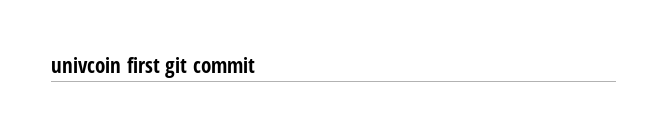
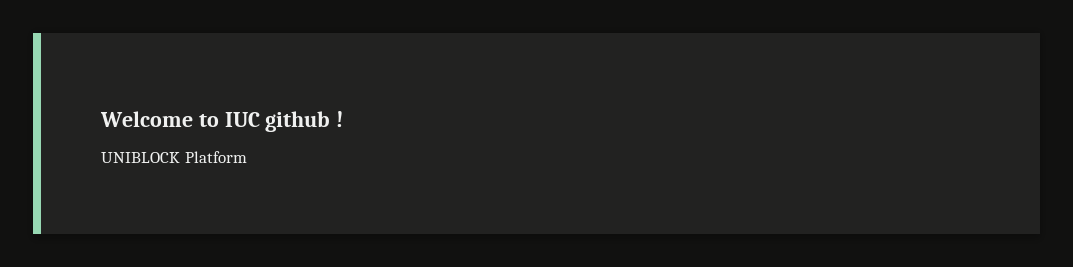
- univcoin first git commit
+ Welcome to IUC github !
+ UNIBLOCK Platform

